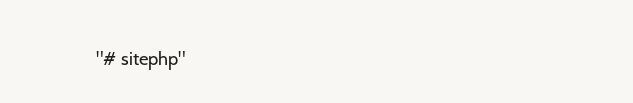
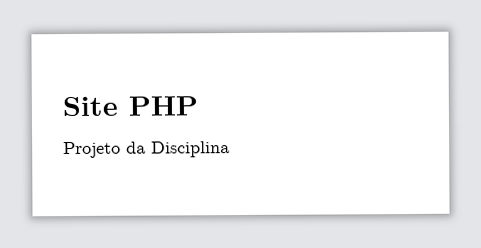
- "# sitephp"
+ Site PHP
+ Projeto da Disciplina

